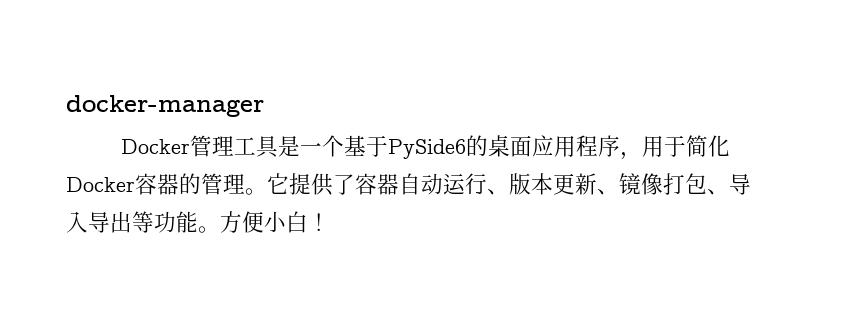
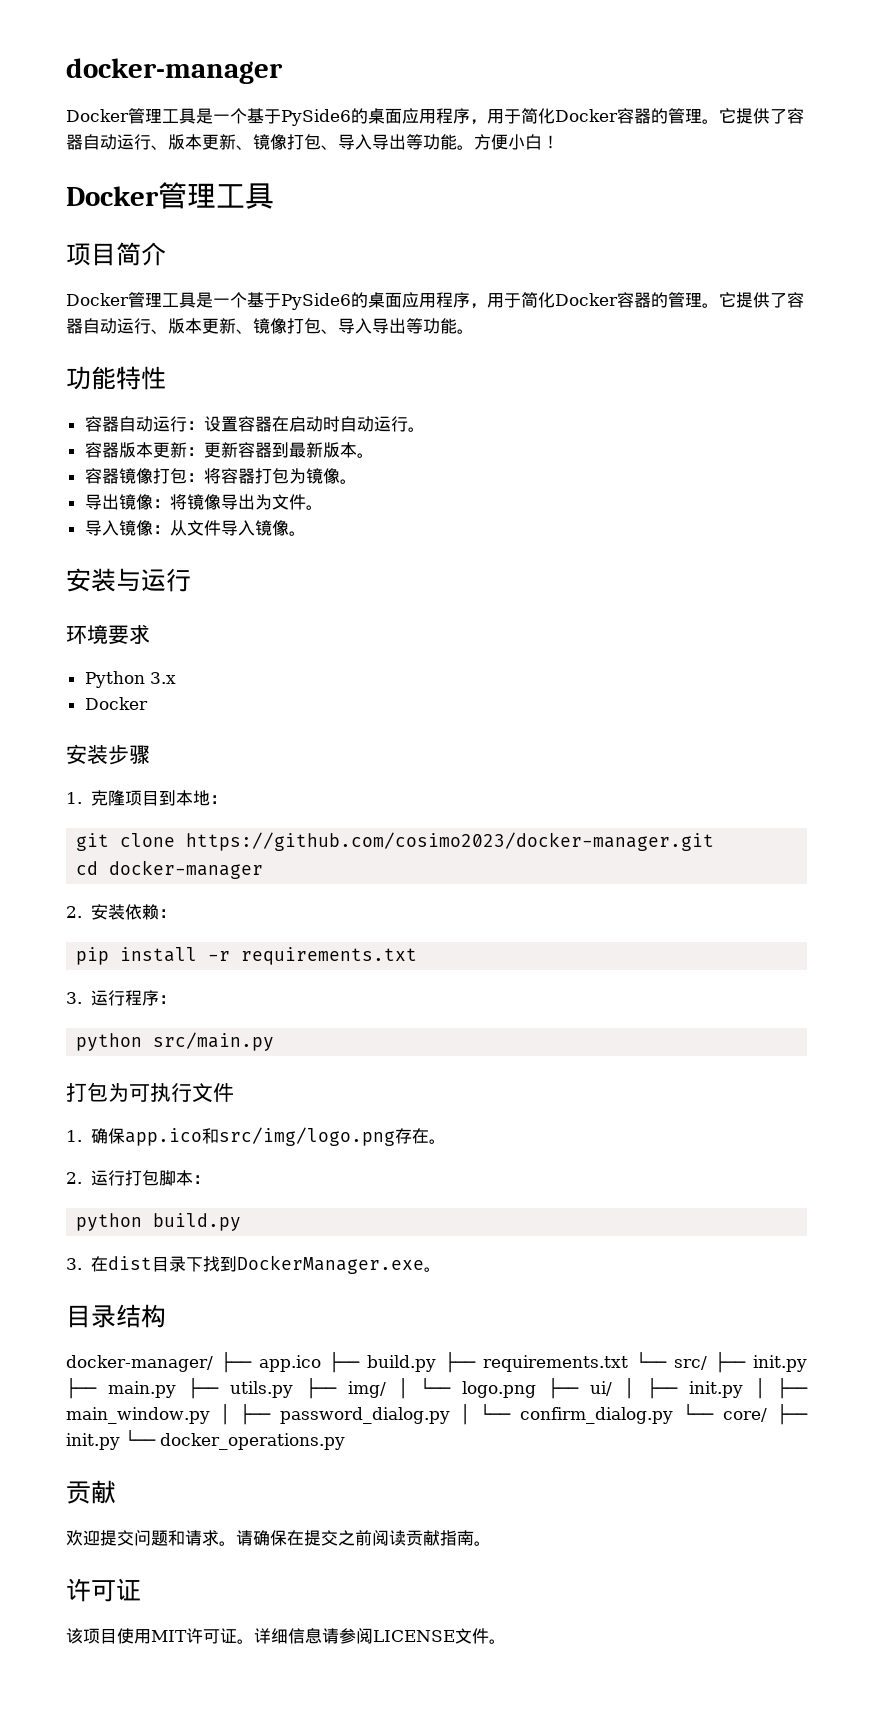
  方便小白！
+ Docker管理工具
+ 项目简介
+ Docker管理工具是一个基于PySide6的桌面应用程序，用于简化Docker容器的管理。它提供了容器自动运行、版本更新、镜像打包、导入导出等功能。
+ 功能特性
+ 容器自动运行：设置容器在启动时自动运行。
+ 容器版本更新：更新容器到最新版本。
+ 容器镜像打包：将容器打包为镜像。
+ 导出镜像：将镜像导出为文件。
+ 导入镜像：从文件导入镜像。
+ 安装与运行
+ 环境要求
+ Python 3.x
+ Docker
+ 安装步骤
+ 1.克隆项目到本地：
+ git clone https://github.com/cosimo2023/docker-manager.git
+ cd docker-manager
+ 2.安装依赖：
+ pip install -r requirements.txt
+ 3.运行程序：
+ python src/main.py
+ 打包为可执行文件
+ 1.确保app.ico和src/img/logo.png存在。
+ 2.运行打包脚本：
+ python build.py
+ 3.在dist目录下找到DockerManager.exe。
+ 目录结构
+ docker-manager/ ├── app.ico ├── build.py ├── requirements.txt └── src/ ├── init.py ├── main.py ├── utils.py ├── img/ │ └── logo.png ├── ui/ │ ├── init.py │ ├── main_window.py │ ├── password_dialog.py │ └── confirm_dialog.py └── core/ ├── init.py └── docker_operations.py
+ 贡献
+ 欢迎提交问题和请求。请确保在提交之前阅读贡献指南。
+ 许可证
+ 该项目使用MIT许可证。详细信息请参阅LICENSE文件。

